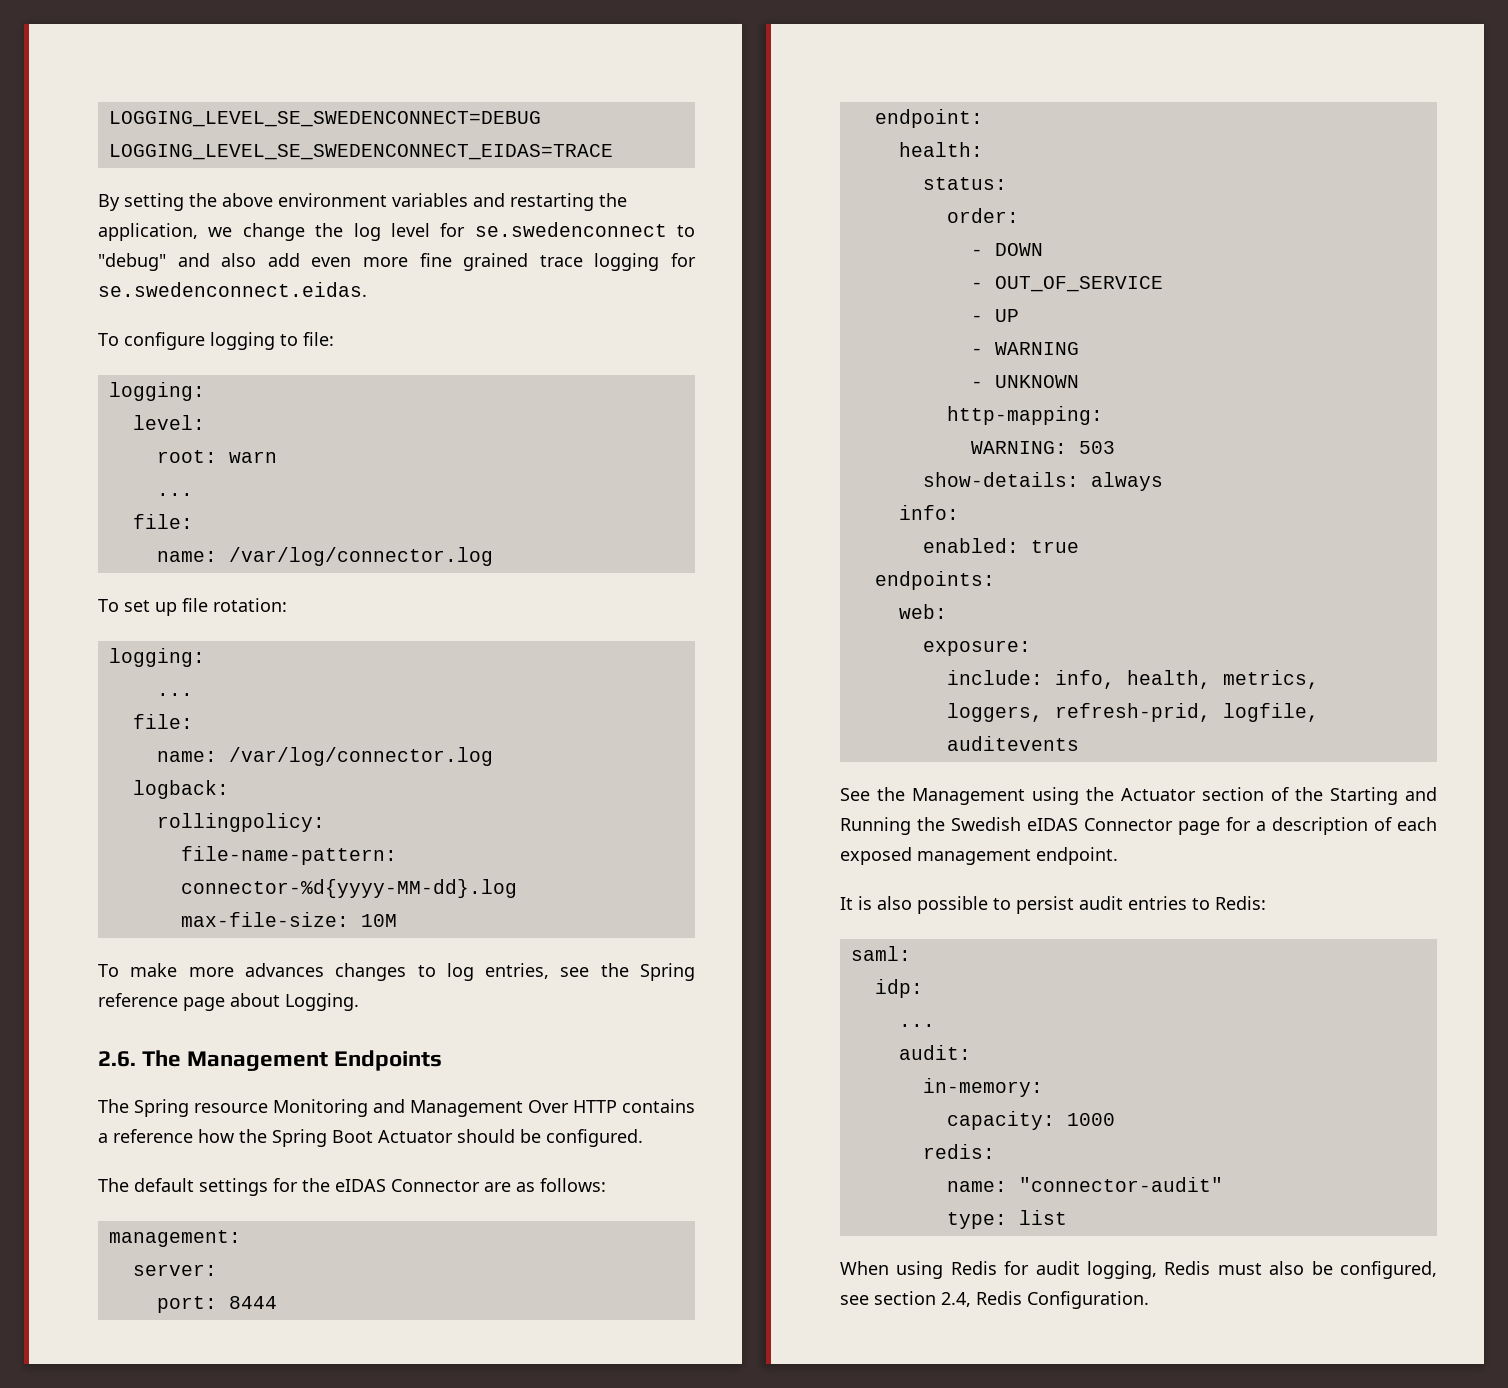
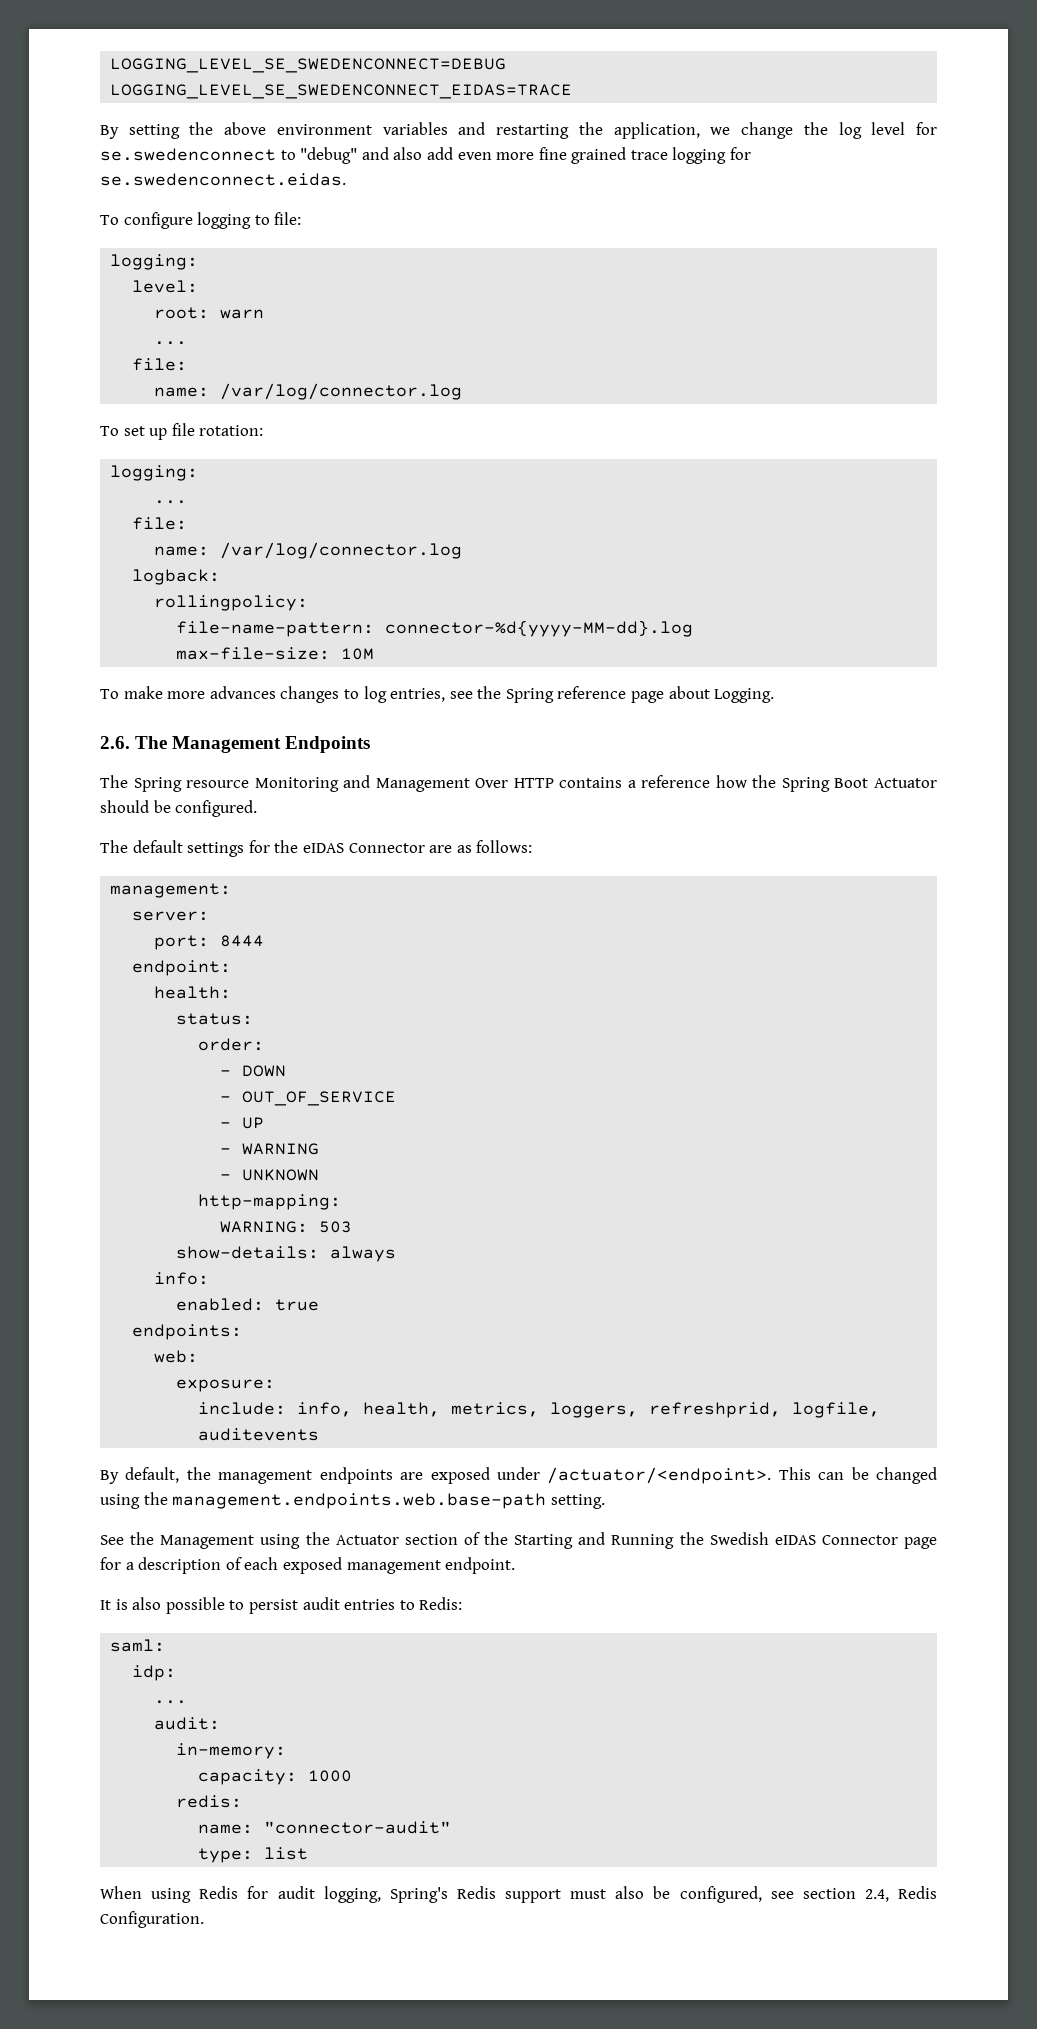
- include: info, health, metrics, loggers, refresh-prid, logfile, auditevents
+ include: info, health, metrics, loggers, refreshprid, logfile, auditevents
+ By default, the management endpoints are exposed under /actuator/<endpoint>. This can be changed using the management.endpoints.web.base-path setting.
- When using Redis for audit logging, Redis must also be configured, see section 2.4, Redis Configuration.
+ When using Redis for audit logging, Spring's Redis support must also be configured, see section 2.4, Redis Configuration.

